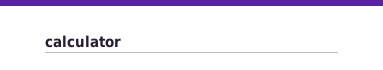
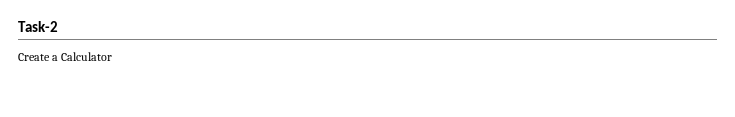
- calculator
+ Task-2
+ Create a Calculator

